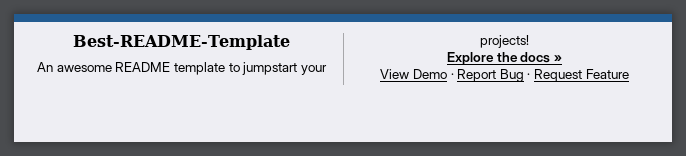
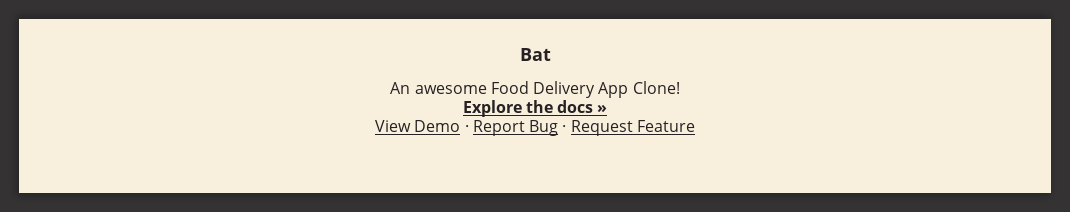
- Best-README-Template
+ Bat
- An awesome README template to jumpstart your projects!
+ An awesome Food Delivery App Clone!

